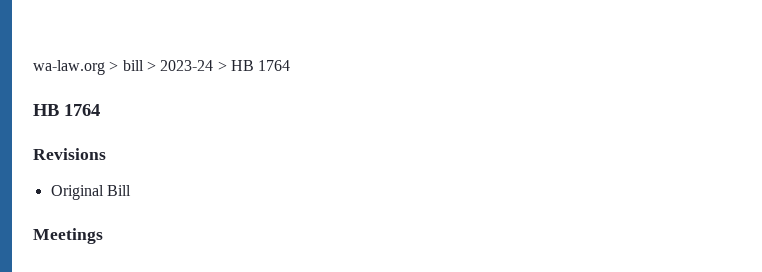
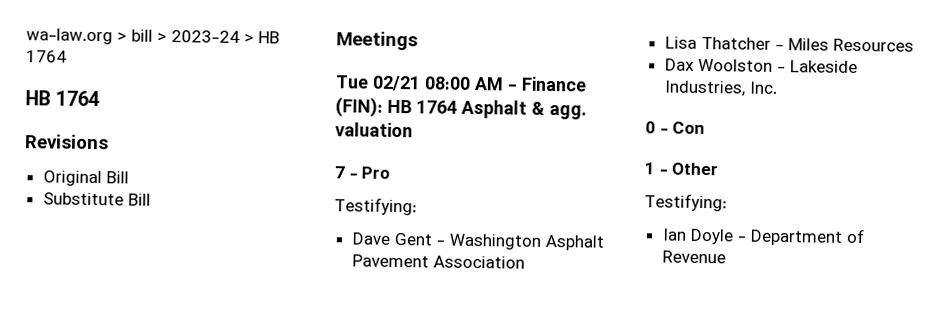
+ Substitute Bill
+ Tue 02/21 08:00 AM - Finance (FIN): HB 1764 Asphalt & agg. valuation
+ 7 - Pro
+ Testifying:
+ Dave Gent - Washington Asphalt Pavement Association
+ Lisa Thatcher - Miles Resources
+ Dax Woolston - Lakeside Industries, Inc.
+ 0 - Con
+ 1 - Other
+ Testifying:
+ Ian Doyle - Department of Revenue

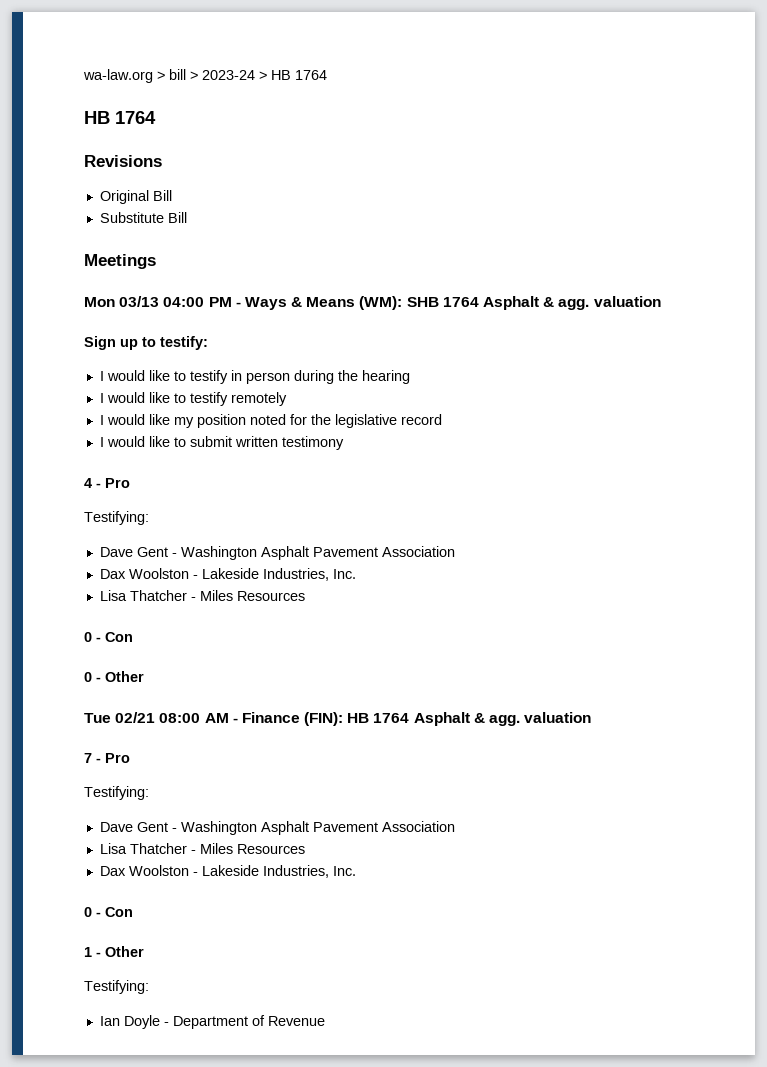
+ Mon 03/13 04:00 PM - Ways & Means (WM): SHB 1764 Asphalt & agg. valuation
+ Sign up to testify:
+ I would like to testify in person during the hearing
+ I would like to testify remotely
+ I would like my position noted for the legislative record
+ I would like to submit written testimony
+ 4 - Pro
+ Testifying:
+ Dave Gent - Washington Asphalt Pavement Association
+ Dax Woolston - Lakeside Industries, Inc.
+ Lisa Thatcher - Miles Resources
+ 0 - Con
+ 0 - Other

